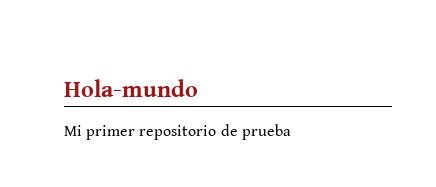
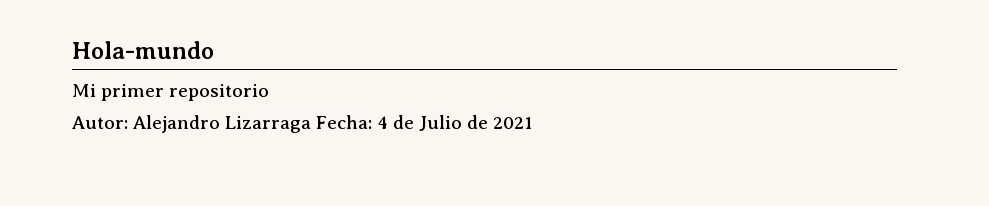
- Mi primer repositorio de prueba
+ Mi primer repositorio
+ Autor: Alejandro Lizarraga Fecha: 4 de Julio de 2021

